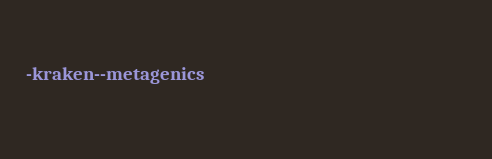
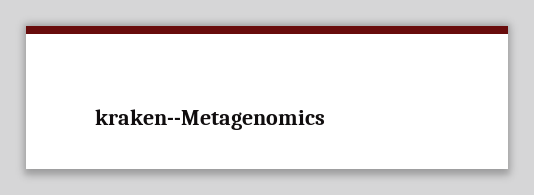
- -kraken--metagenics
+ kraken--Metagenomics

